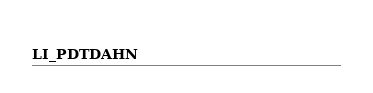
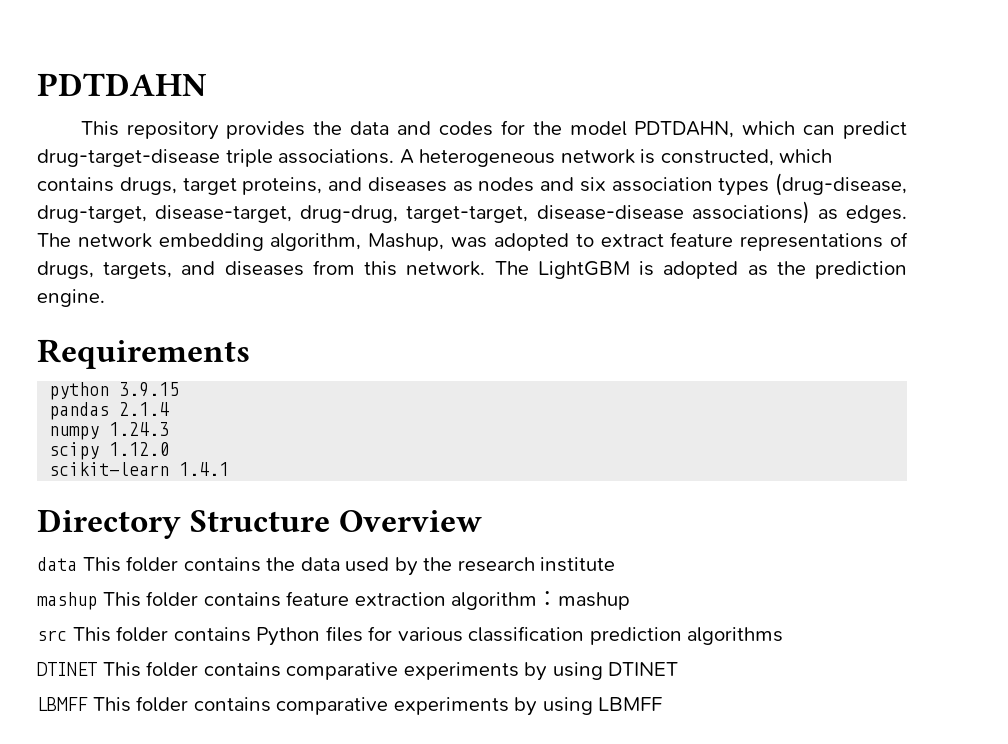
- LI_PDTDAHN
+ PDTDAHN
+ This repository provides the data and codes for the model PDTDAHN, which can predict drug-target-disease triple associations. A heterogeneous network is constructed, which contains drugs, target proteins, and diseases as nodes and six association types (drug-disease, drug-target, disease-target, drug-drug, target-target, disease-disease associations) as edges. The network embedding algorithm, Mashup, was adopted to extract feature representations of drugs, targets, and diseases from this network. The LightGBM is adopted as the prediction engine.
+ Requirements
+ python 3.9.15
+ pandas 2.1.4
+ numpy 1.24.3
+ scipy 1.12.0
+ scikit-learn 1.4.1
+ Directory Structure Overview
+ data This folder contains the data used by the research institute
+ mashup This folder contains feature extraction algorithm：mashup
+ src This folder contains Python files for various classification prediction algorithms
+ DTINET This folder contains comparative experiments by using DTINET
+ LBMFF This folder contains comparative experiments by using LBMFF

